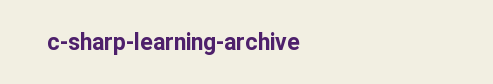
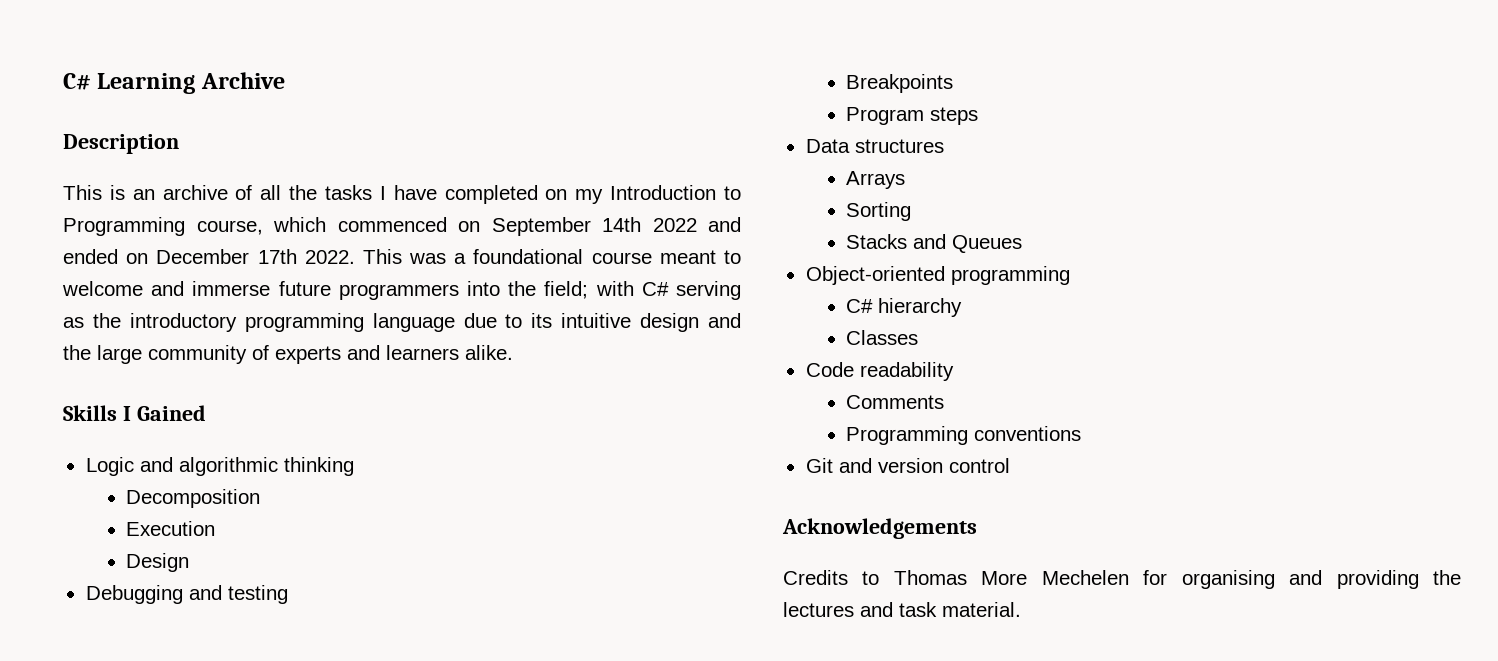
- c-sharp-learning-archive
+ C# Learning Archive
+ Description
+ This is an archive of all the tasks I have completed on my Introduction to Programming course, which commenced on September 14th 2022 and ended on December 17th 2022. This was a foundational course meant to welcome and immerse future programmers into the field; with C# serving as the introductory programming language due to its intuitive design and the large community of experts and learners alike.
+ Skills I Gained
+ Logic and algorithmic thinking
+ Decomposition
+ Execution
+ Design
+ Debugging and testing
+ Breakpoints
+ Program steps
+ Data structures
+ Arrays
+ Sorting
+ Stacks and Queues
+ Object-oriented programming
+ C# hierarchy
+ Classes
+ Code readability
+ Comments
+ Programming conventions
+ Git and version control
+ Acknowledgements
+ Credits to Thomas More Mechelen for organising and providing the lectures and task material.

